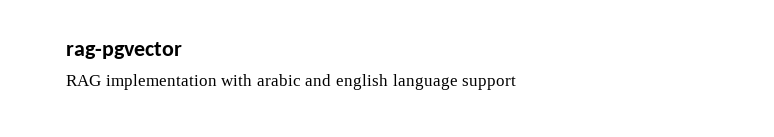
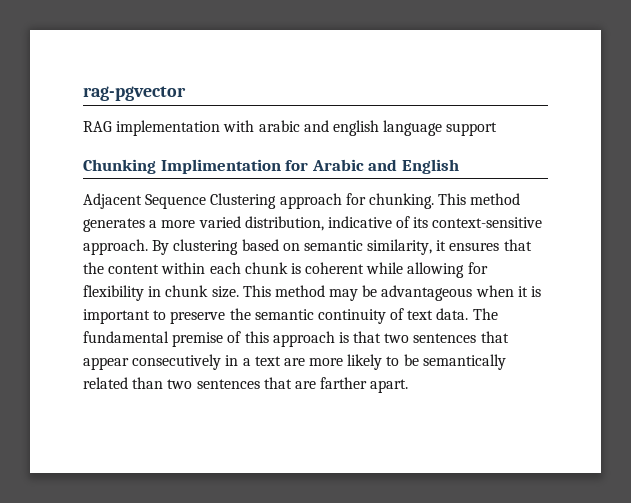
+ Chunking Implimentation for Arabic and English
+ Adjacent Sequence Clustering approach for chunking. This method generates a more varied distribution, indicative of its context-sensitive approach. By clustering based on semantic similarity, it ensures that the content within each chunk is coherent while allowing for flexibility in chunk size. This method may be advantageous when it is important to preserve the semantic continuity of text data. The fundamental premise of this approach is that two sentences that appear consecutively in a text are more likely to be semantically related than two sentences that are farther apart.

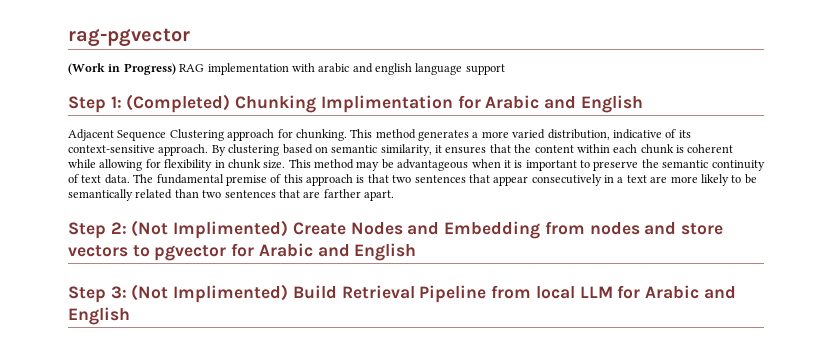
- RAG implementation with arabic and english language support
+ (Work in Progress) RAG implementation with arabic and english language support
- Chunking Implimentation for Arabic and English
+ Step 1: (Completed) Chunking Implimentation for Arabic and English
+ Step 2: (Not Implimented) Create Nodes and Embedding from nodes and store vectors to pgvector for Arabic and English
+ Step 3: (Not Implimented) Build Retrieval Pipeline from local LLM for Arabic and English

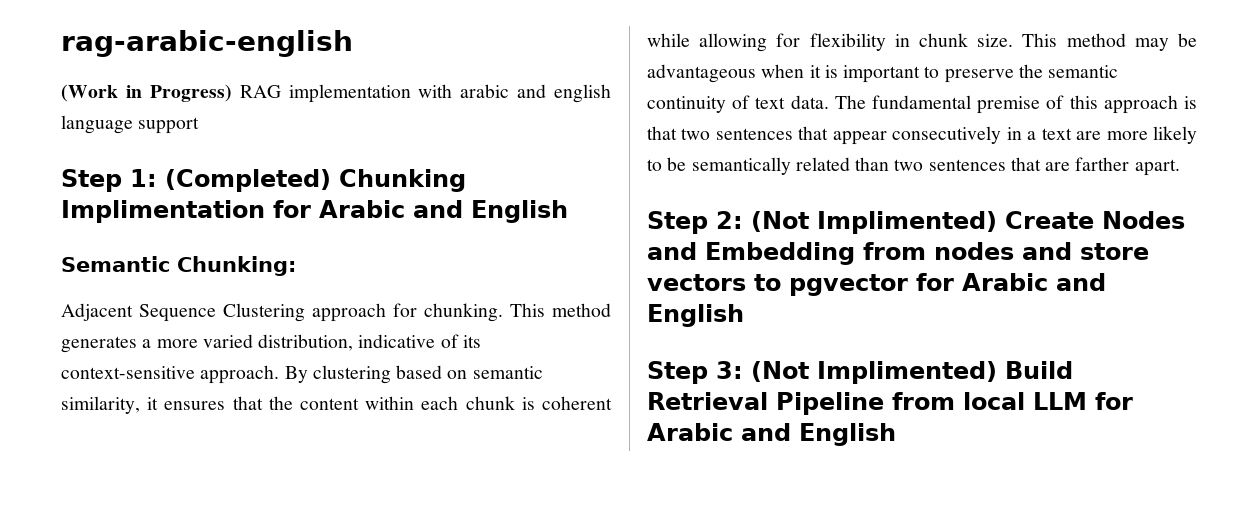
- rag-pgvector
+ rag-arabic-english
+ Semantic Chunking:

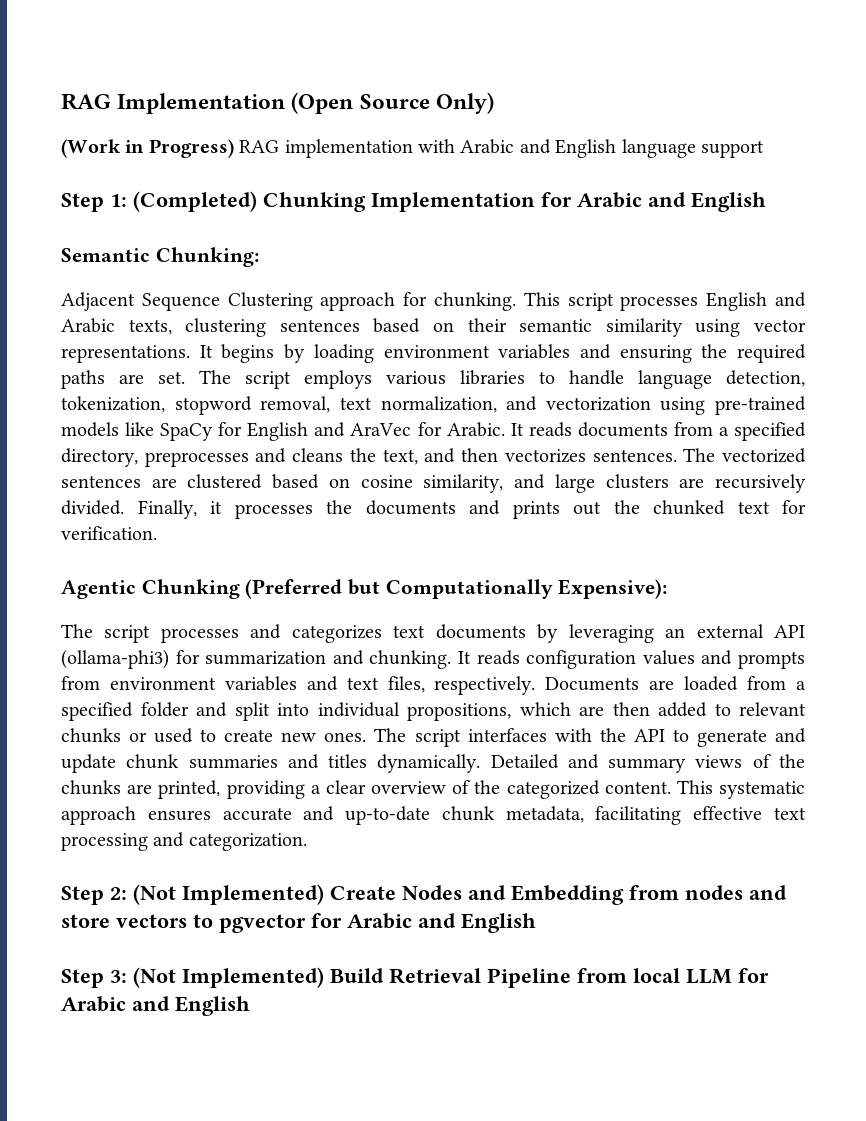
- rag-arabic-english
+ RAG Implementation (Open Source Only)
- (Work in Progress) RAG implementation with arabic and english language support
+ (Work in Progress) RAG implementation with Arabic and English language support
- Step 1: (Completed) Chunking Implimentation for Arabic and English
+ Step 1: (Completed) Chunking Implementation for Arabic and English
- This method generates a more varied distribution, indicative of its context-sensitive approach. By clustering based on semantic similarity, it ensures that the content within each chunk is coherent while allowing for flexibility in chunk size. This method may be advantageous when it is important to preserve the semantic continuity of text data. The fundamental premise of this approach is that two sentences that appear consecutively in a text are more likely to be semantically related than two sentences that are farther apart.
+ This script processes English and Arabic texts, clustering sentences based on their semantic similarity using vector representations. It begins by loading environment variables and ensuring the required paths are set. The script employs various libraries to handle language detection, tokenization, stopword removal, text normalization, and vectorization using pre-trained models like SpaCy for English and AraVec for Arabic. It reads documents from a specified directory, preprocesses and cleans the text, and then vectorizes sentences. The vectorized sentences are clustered based on cosine similarity, and large clusters are recursively divided. Finally, it processes the documents and prints out the chunked text for verification.
+ Agentic Chunking (Preferred but Computationally Expensive):
+ The script processes and categorizes text documents by leveraging an external API (ollama-phi3) for summarization and chunking. It reads configuration values and prompts from environment variables and text files, respectively. Documents are loaded from a specified folder and split into individual propositions, which are then added to relevant chunks or used to create new ones. The script interfaces with the API to generate and update chunk summaries and titles dynamically. Detailed and summary views of the chunks are printed, providing a clear overview of the categorized content. This systematic approach ensures accurate and up-to-date chunk metadata, facilitating effective text processing and categorization.
- Step 2: (Not Implimented) Create Nodes and Embedding from nodes and store vectors to pgvector for Arabic and English
+ Step 2: (Not Implemented) Create Nodes and Embedding from nodes and store vectors to pgvector for Arabic and English
- Step 3: (Not Implimented) Build Retrieval Pipeline from local LLM for Arabic and English
+ Step 3: (Not Implemented) Build Retrieval Pipeline from local LLM for Arabic and English

